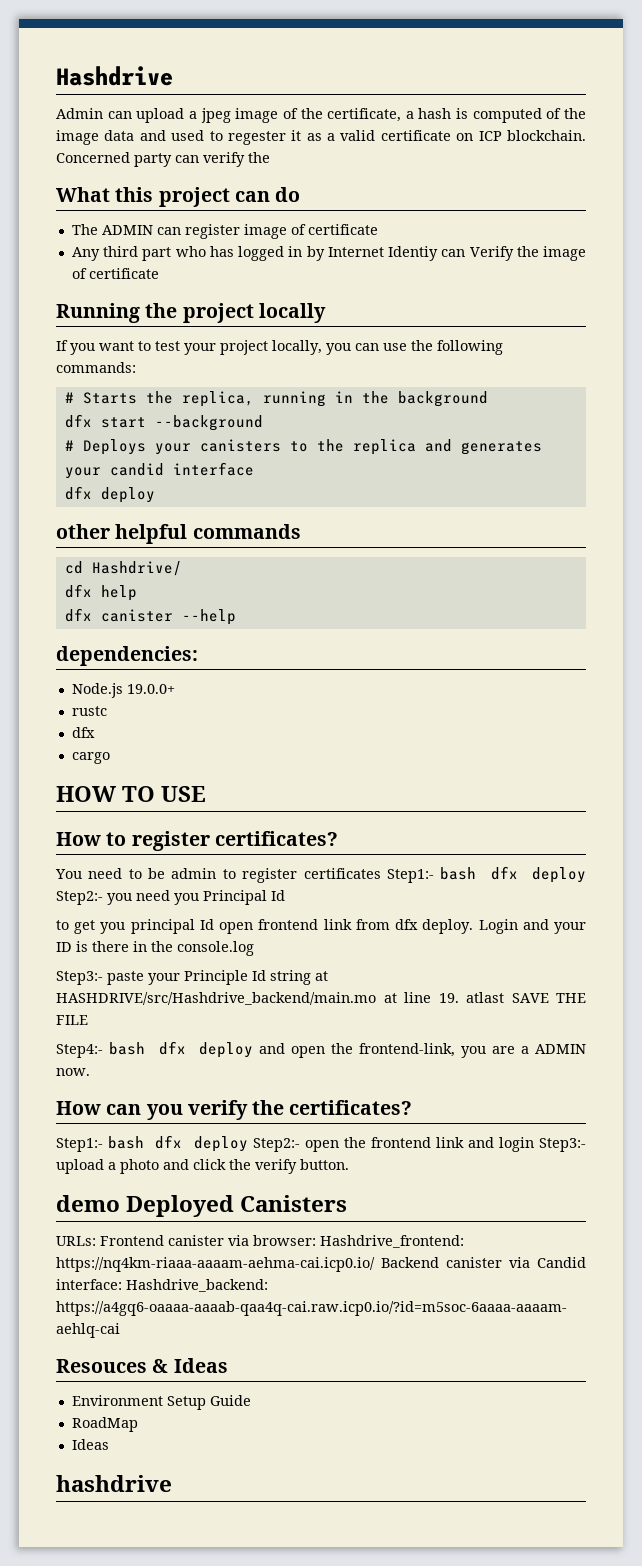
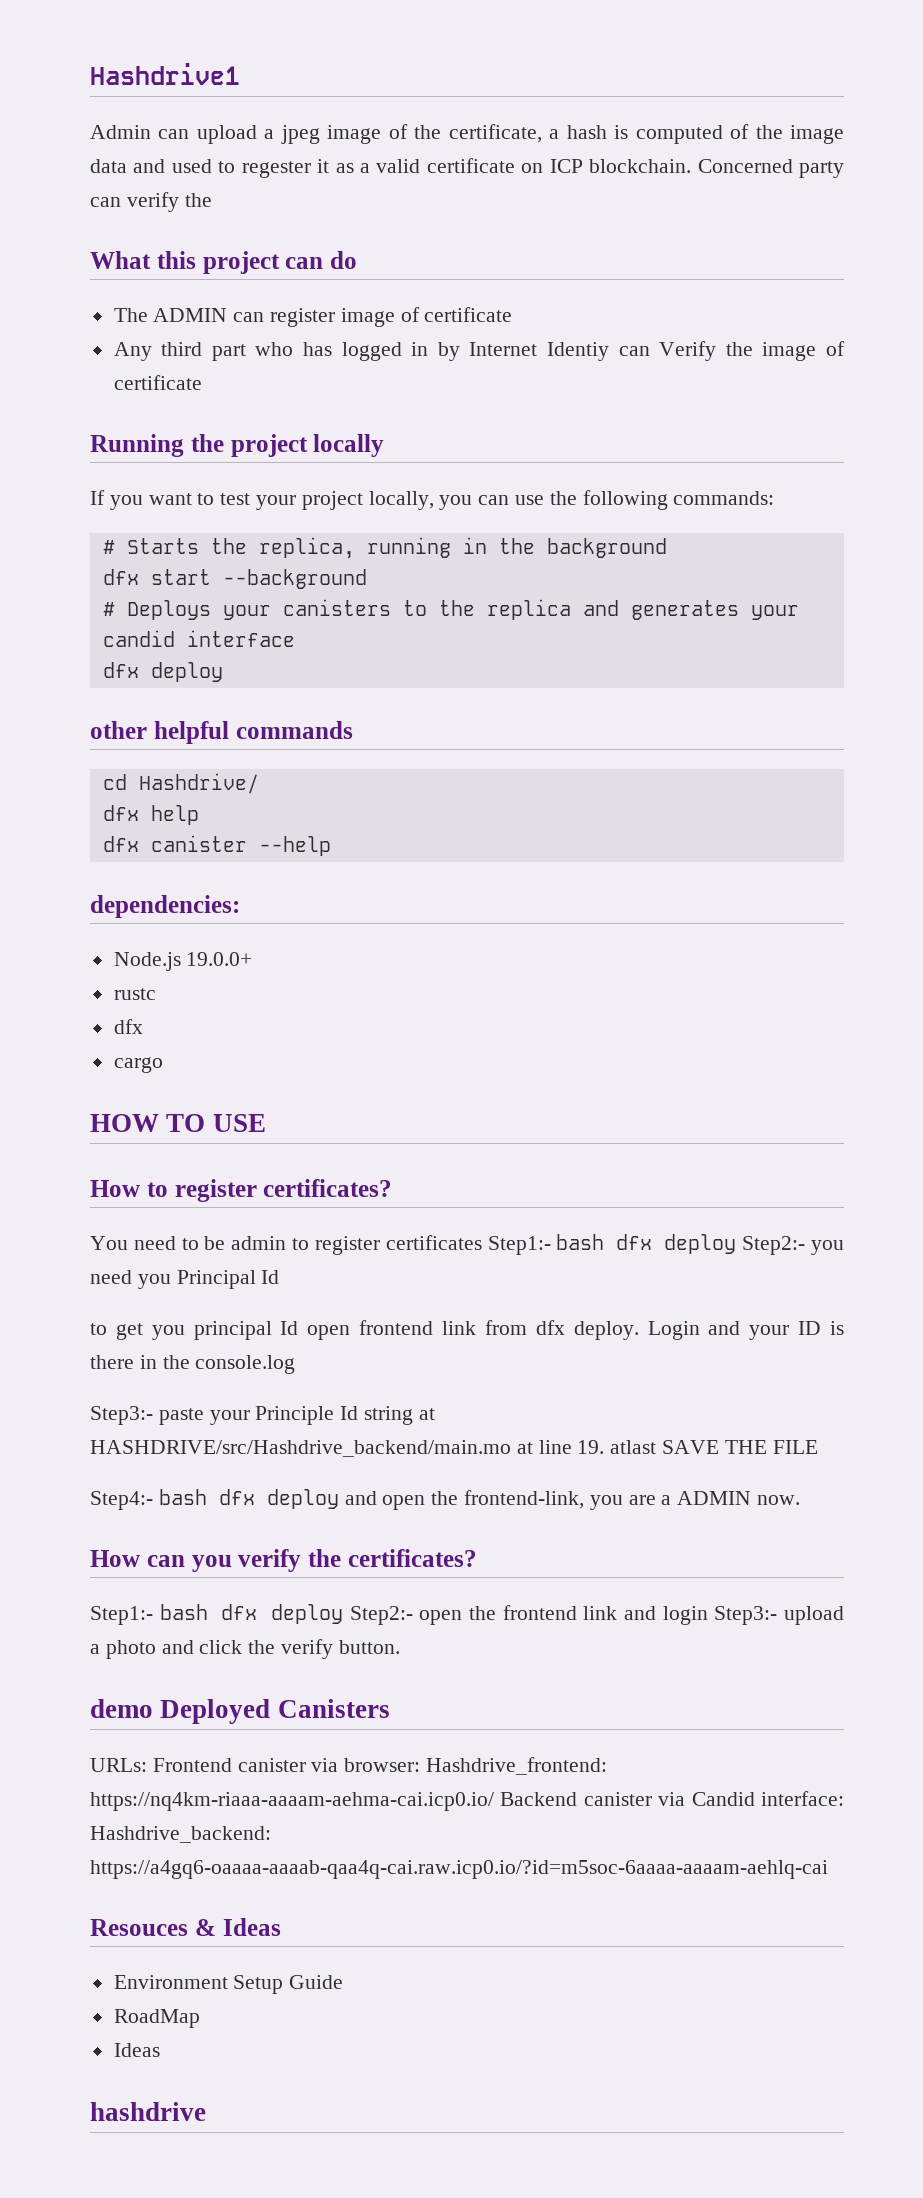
- Hashdrive
+ Hashdrive1

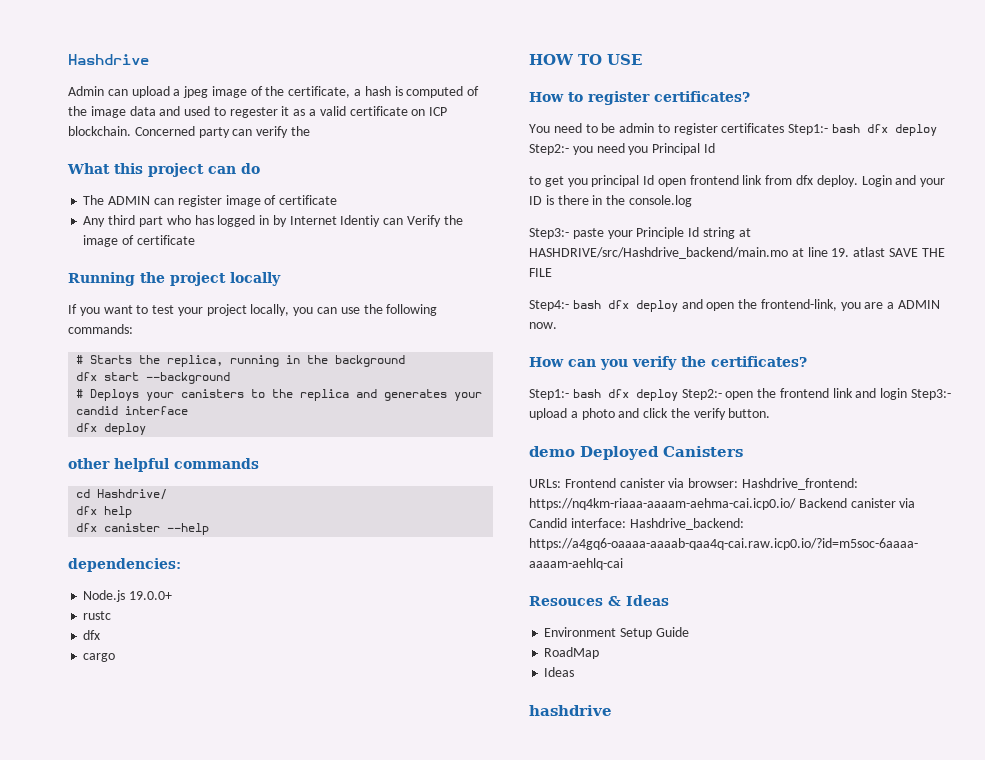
- Hashdrive1
+ Hashdrive

